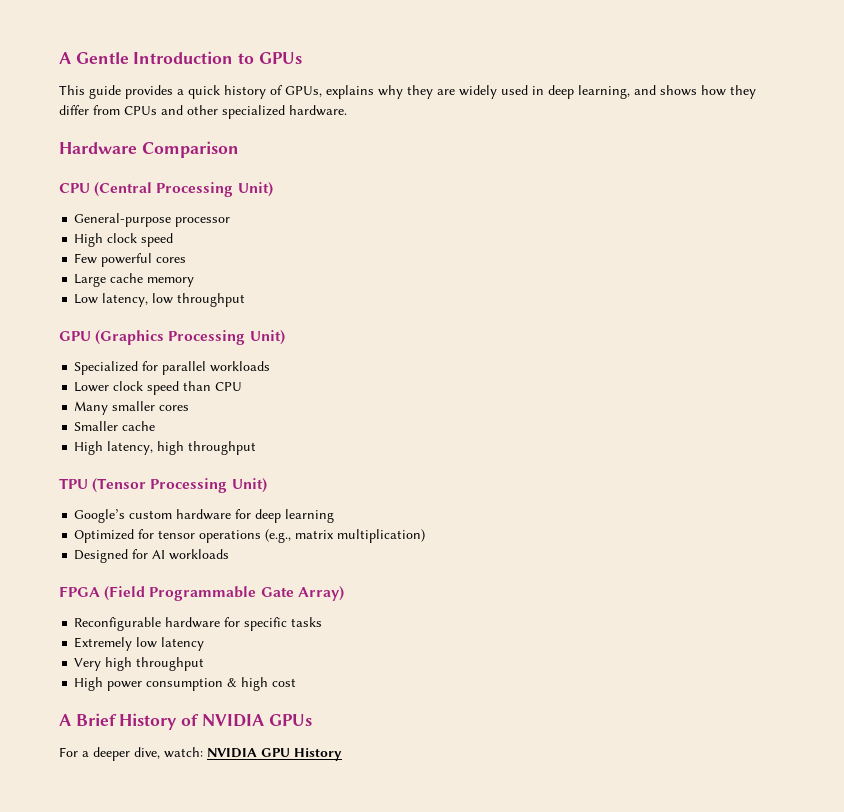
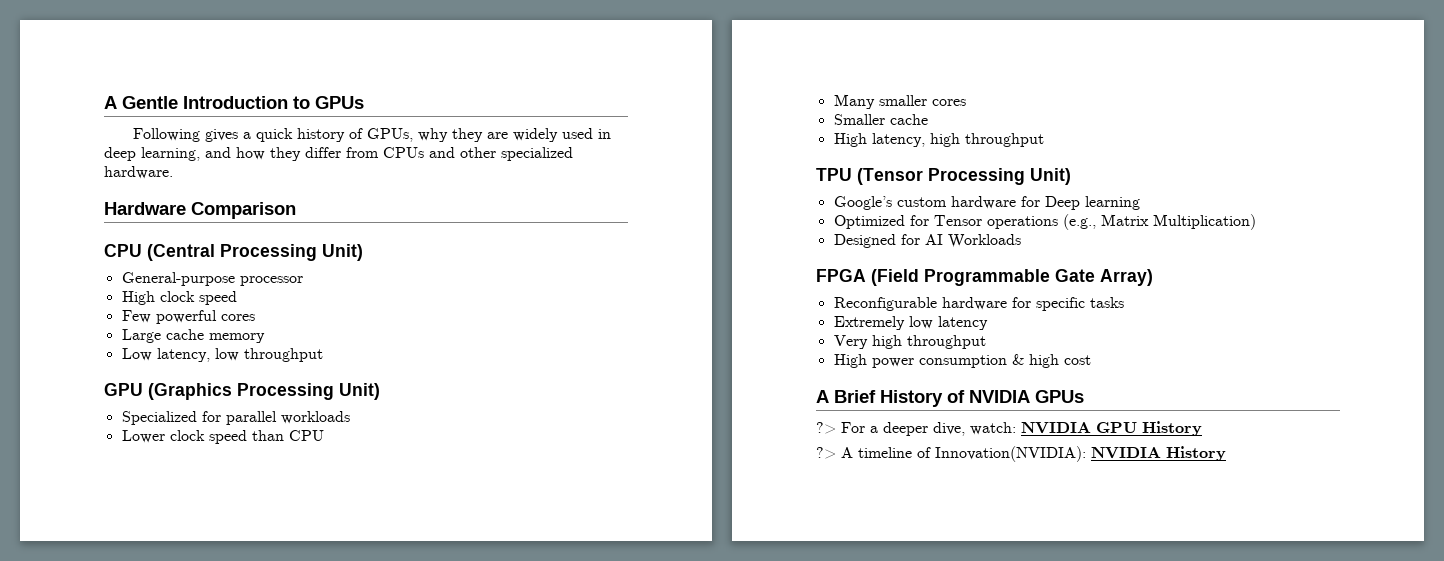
- This guide provides a quick history of GPUs, explains why they are widely used in deep learning, and shows how they differ from CPUs and other specialized hardware.
+ Following gives a quick history of GPUs, why they are widely used in deep learning, and how they differ from CPUs and other specialized hardware.
- Google’s custom hardware for deep learning
+ Google’s custom hardware for Deep learning
- Optimized for tensor operations (e.g., matrix multiplication)
+ Optimized for Tensor operations (e.g., Matrix Multiplication)
- Designed for AI workloads
+ Designed for AI Workloads
- For a deeper dive, watch: NVIDIA GPU History
+ ?> For a deeper dive, watch: NVIDIA GPU History
+ ?> A timeline of Innovation(NVIDIA): NVIDIA History

